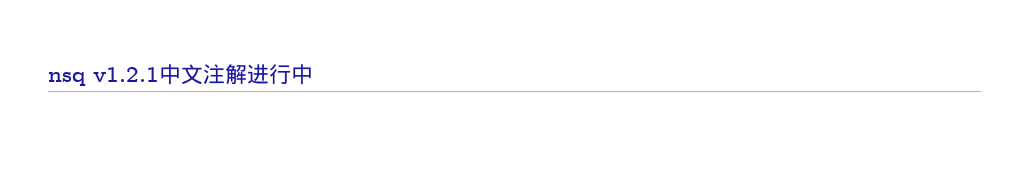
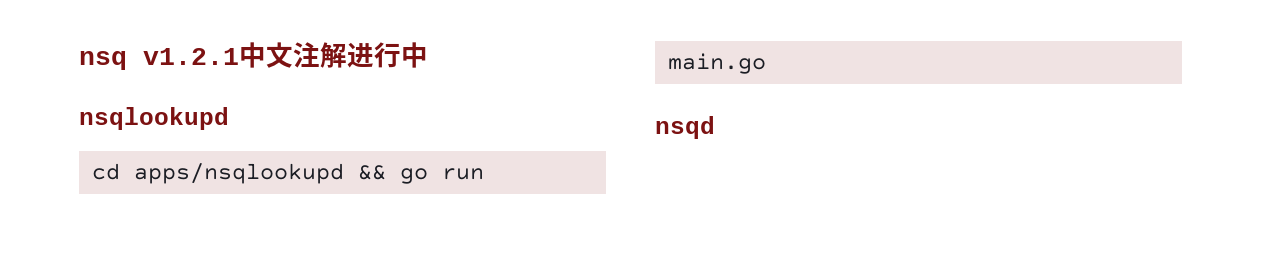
+ nsqlookupd
+ cd apps/nsqlookupd && go run main.go
+ nsqd

